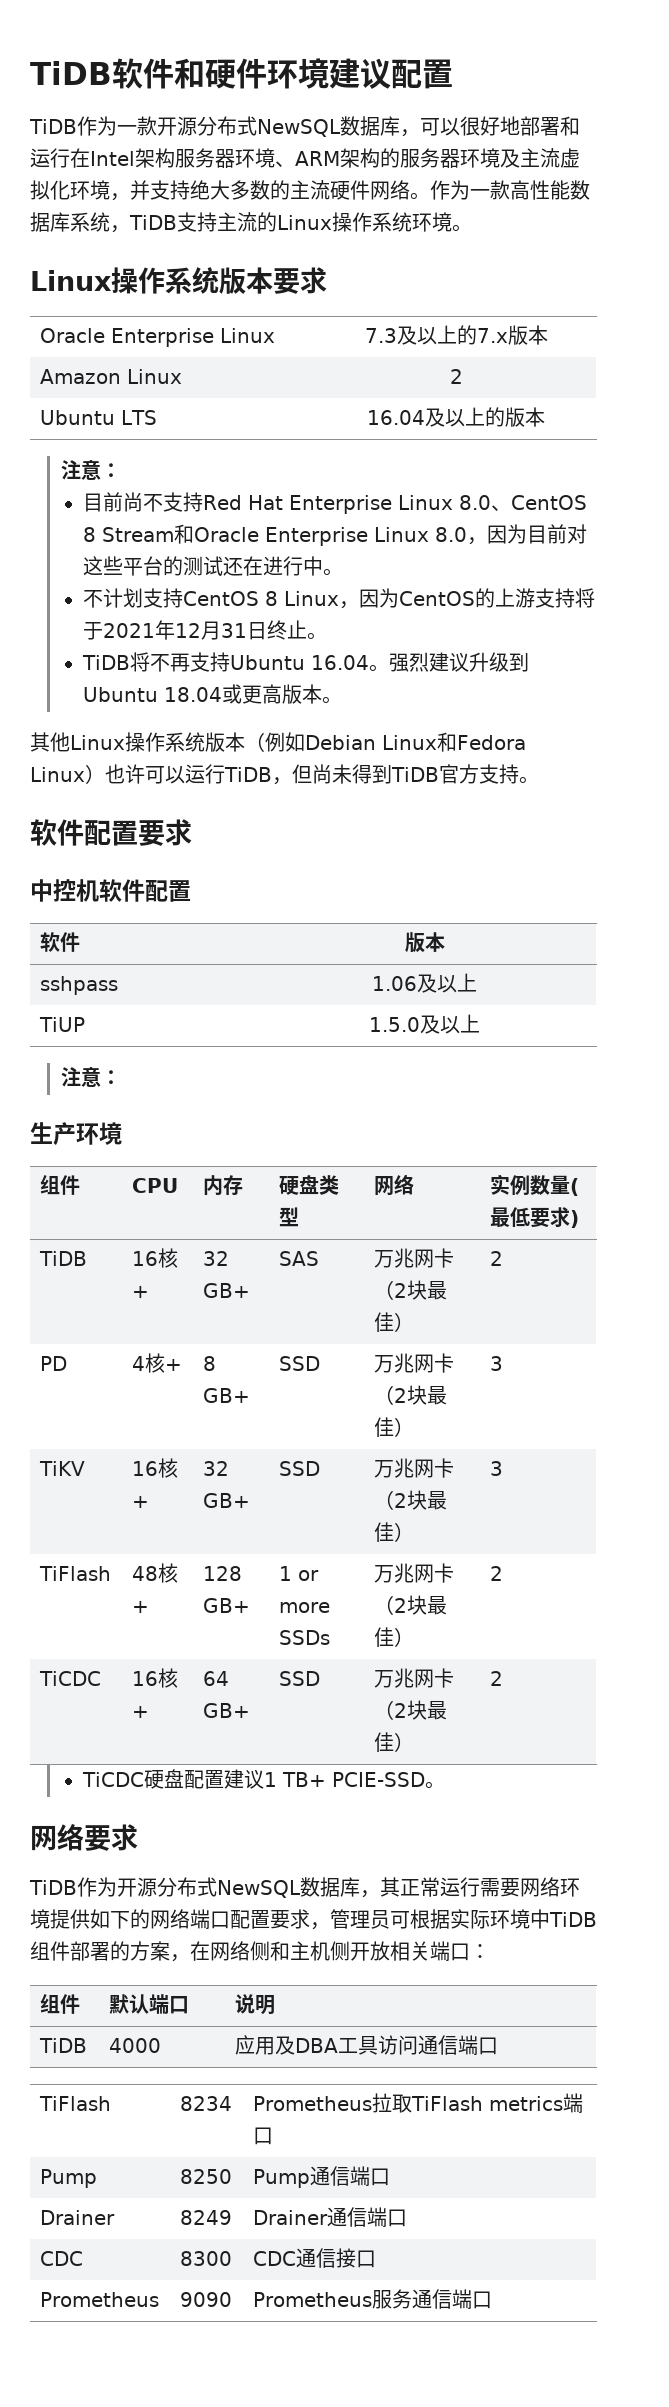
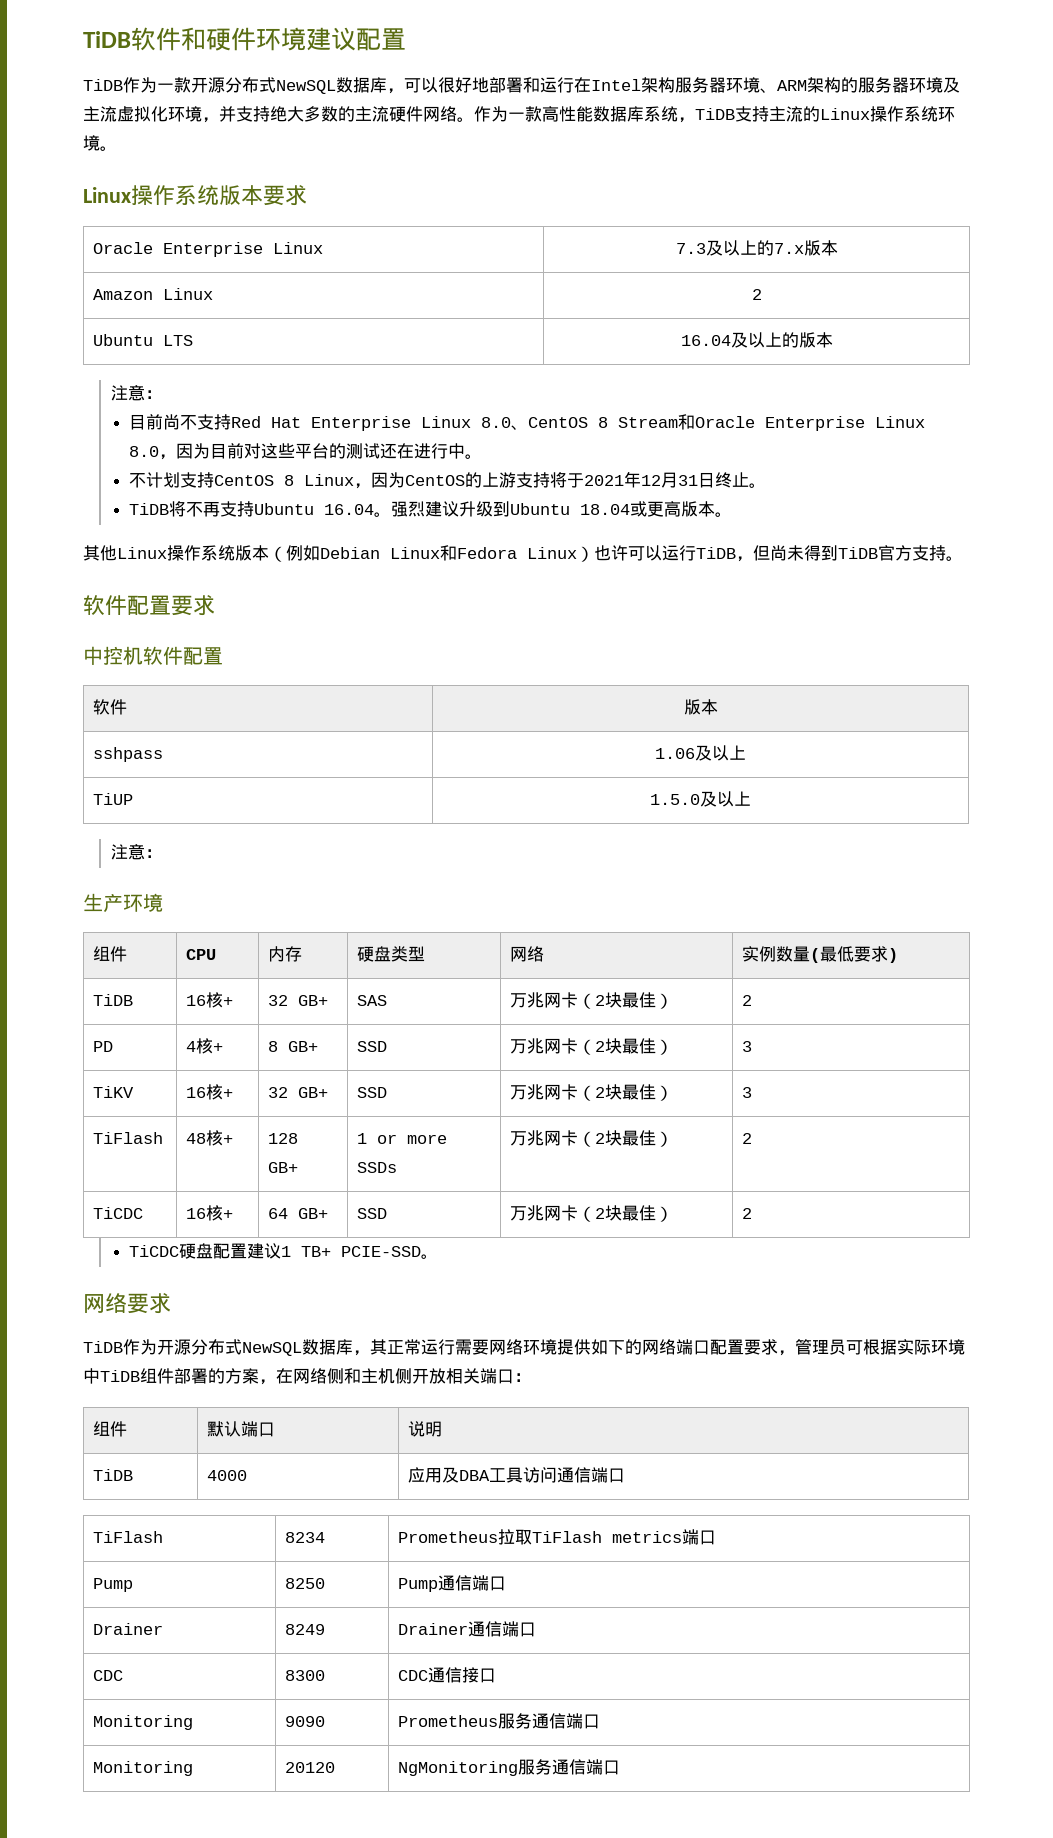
- Prometheus | 9090 | Prometheus服务通信端口
+ Monitoring | 9090 | Prometheus服务通信端口
+ Monitoring | 20120 | NgMonitoring服务通信端口

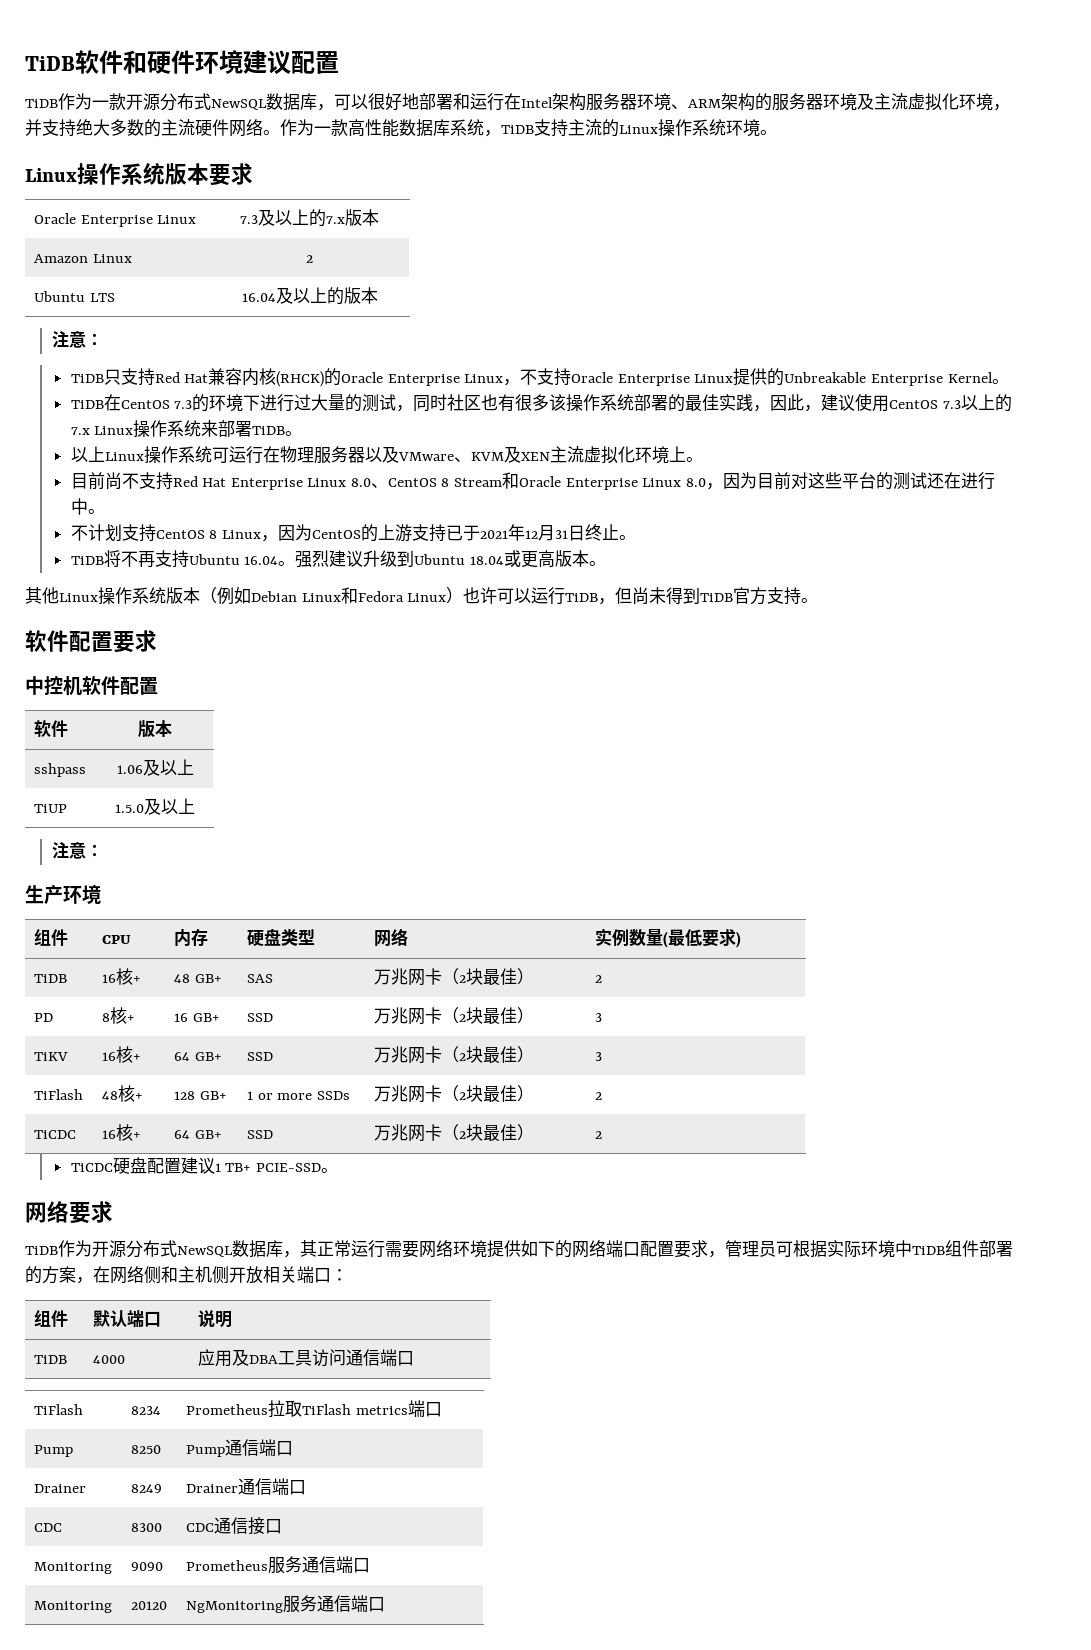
+ TiDB只支持Red Hat兼容内核(RHCK)的Oracle Enterprise Linux，不支持Oracle Enterprise Linux提供的Unbreakable Enterprise Kernel。
+ TiDB在CentOS 7.3的环境下进行过大量的测试，同时社区也有很多该操作系统部署的最佳实践，因此，建议使用CentOS 7.3以上的7.x Linux操作系统来部署TiDB。
+ 以上Linux操作系统可运行在物理服务器以及VMware、KVM及XEN主流虚拟化环境上。
- 不计划支持CentOS 8 Linux，因为CentOS的上游支持将于2021年12月31日终止。
+ 不计划支持CentOS 8 Linux，因为CentOS的上游支持已于2021年12月31日终止。
- TiDB | 16核+ | 32 GB+ | SAS | 万兆网卡（2块最佳） | 2
+ TiDB | 16核+ | 48 GB+ | SAS | 万兆网卡（2块最佳） | 2
- PD | 4核+ | 8 GB+ | SSD | 万兆网卡（2块最佳） | 3
+ PD | 8核+ | 16 GB+ | SSD | 万兆网卡（2块最佳） | 3
- TiKV | 16核+ | 32 GB+ | SSD | 万兆网卡（2块最佳） | 3
+ TiKV | 16核+ | 64 GB+ | SSD | 万兆网卡（2块最佳） | 3

